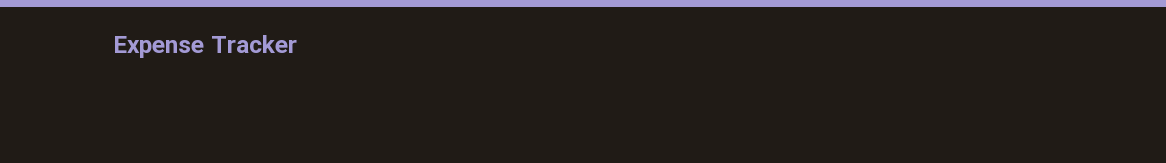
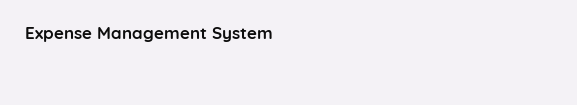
- Expense Tracker
+ Expense Management System

